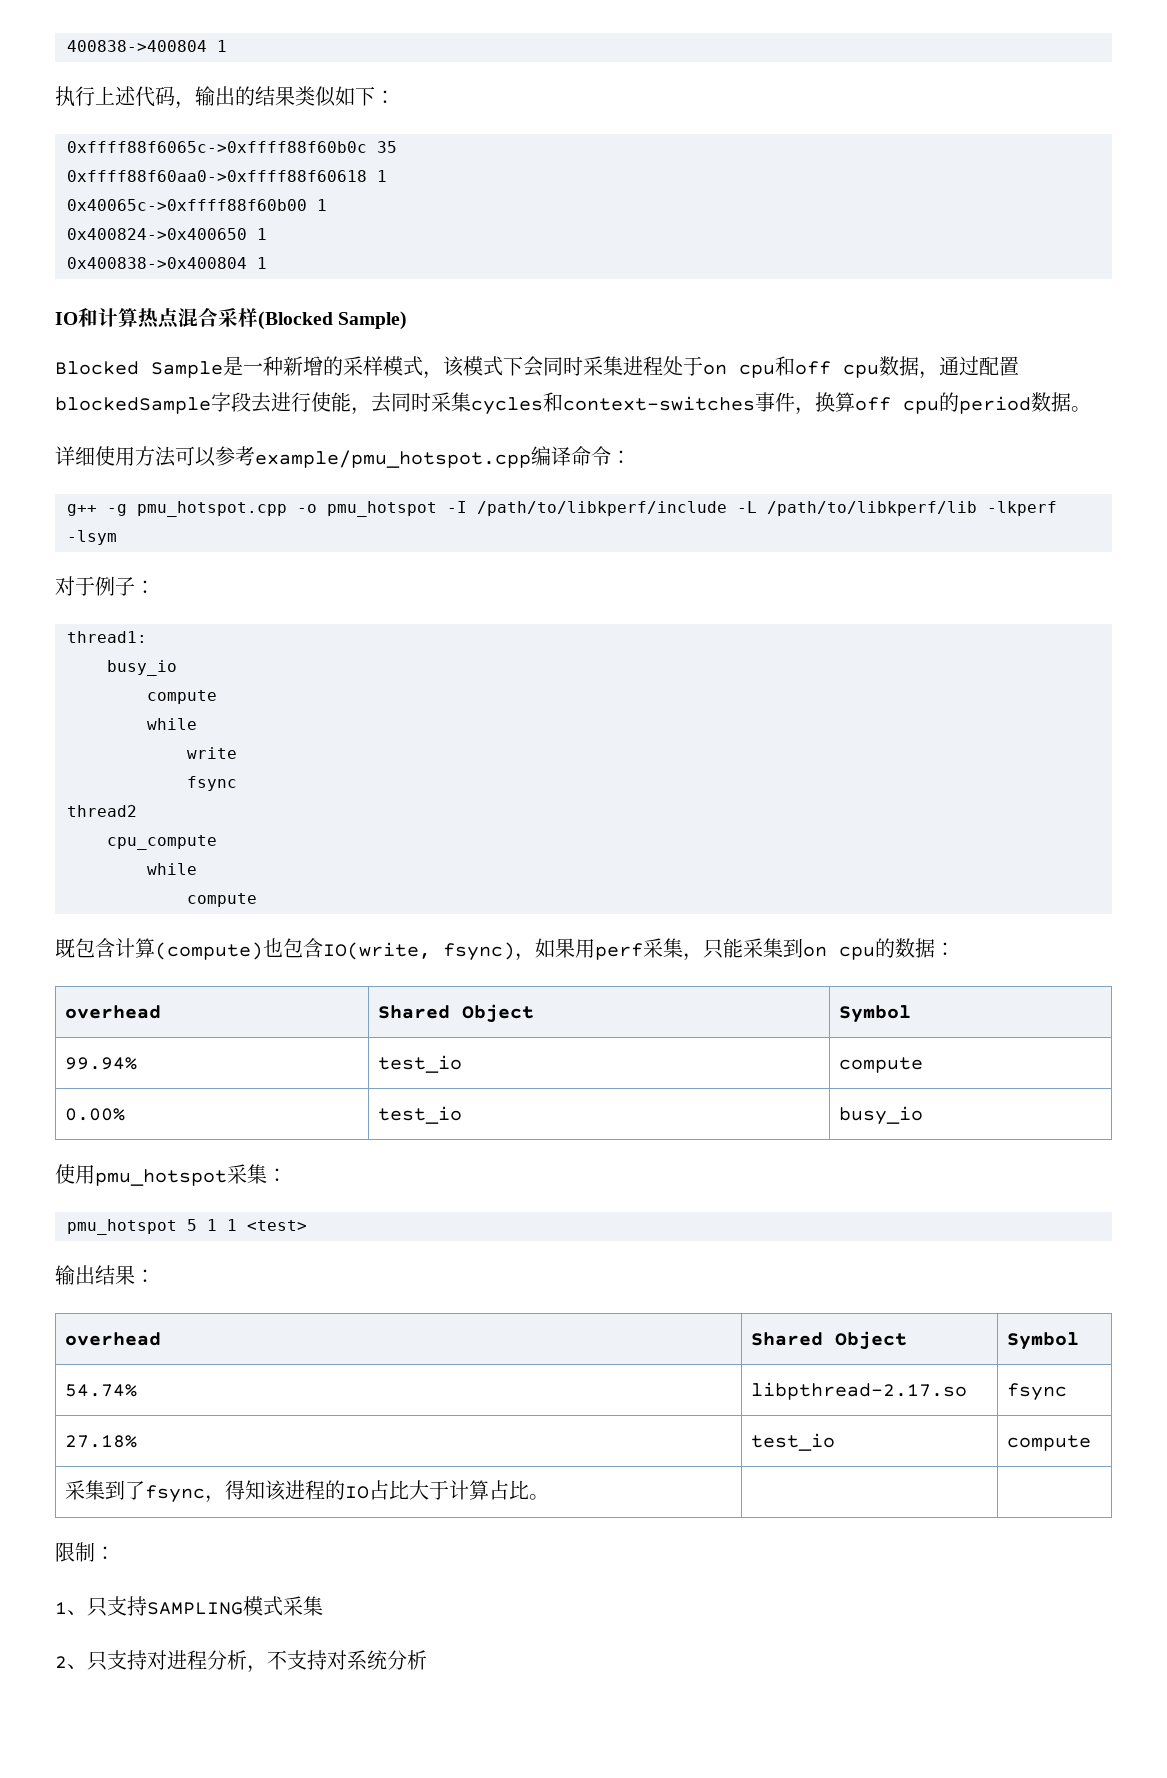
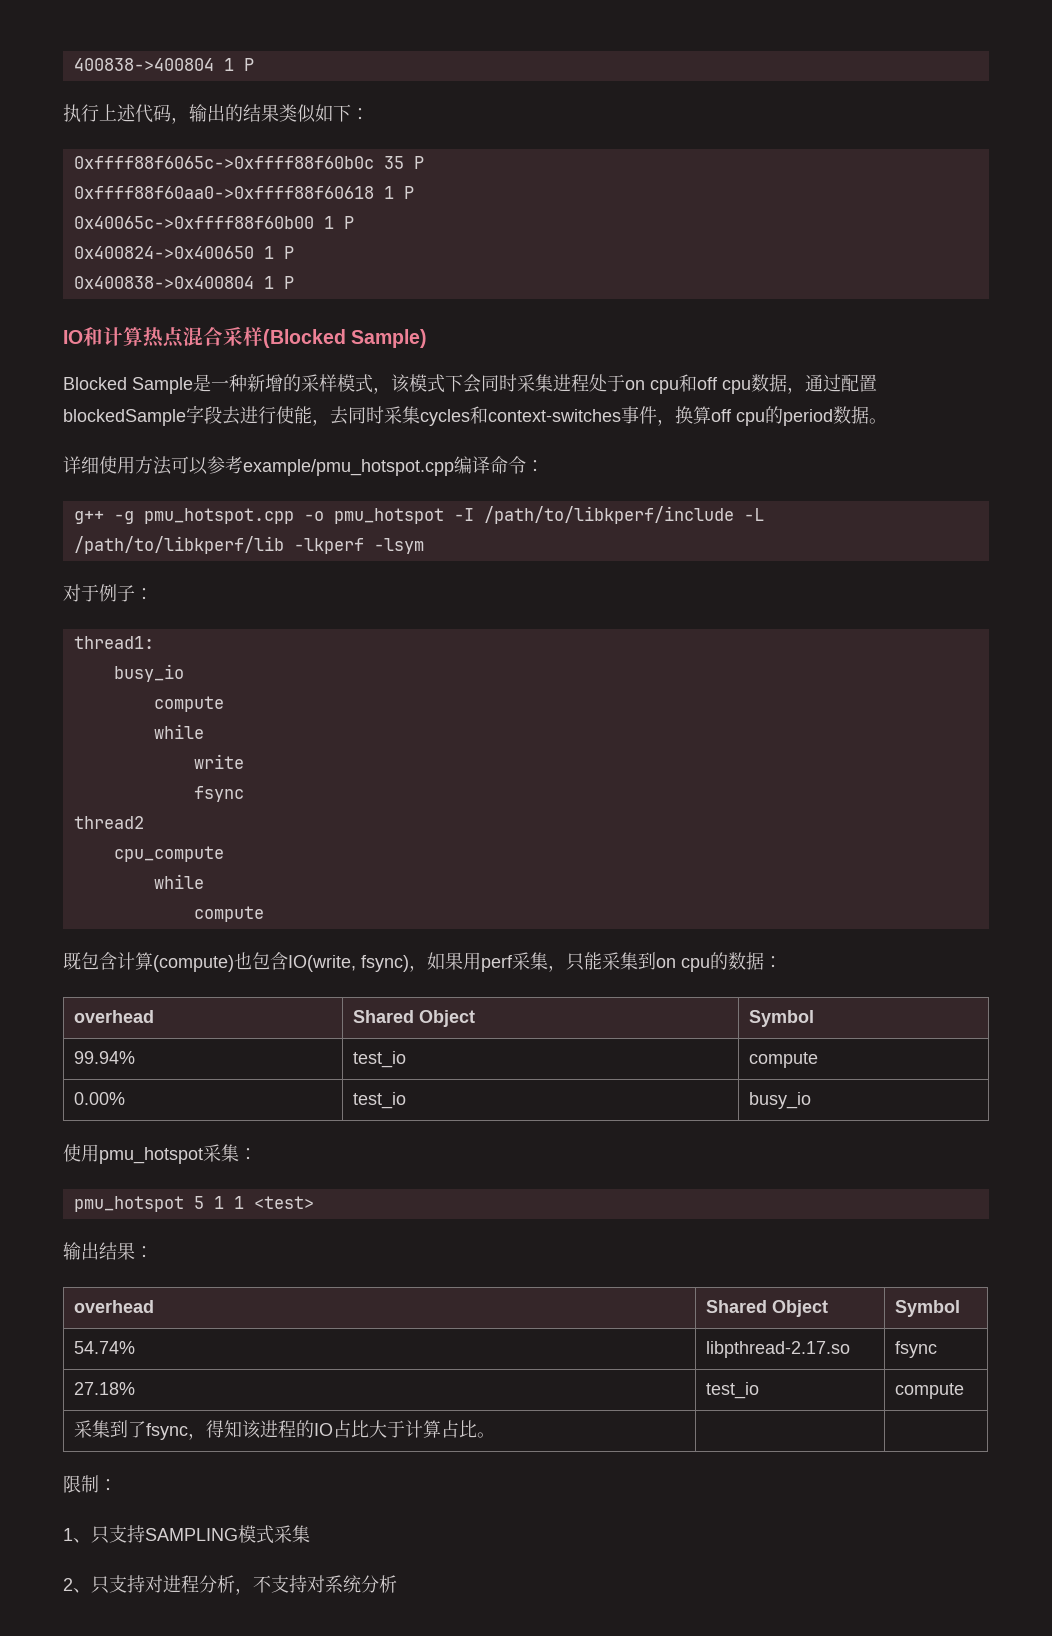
- 400838->400804 1
+ 400838->400804 1 P
- 0xffff88f6065c->0xffff88f60b0c 35
+ 0xffff88f6065c->0xffff88f60b0c 35 P
- 0xffff88f60aa0->0xffff88f60618 1
+ 0xffff88f60aa0->0xffff88f60618 1 P
- 0x40065c->0xffff88f60b00 1
+ 0x40065c->0xffff88f60b00 1 P
- 0x400824->0x400650 1
+ 0x400824->0x400650 1 P
- 0x400838->0x400804 1
+ 0x400838->0x400804 1 P

